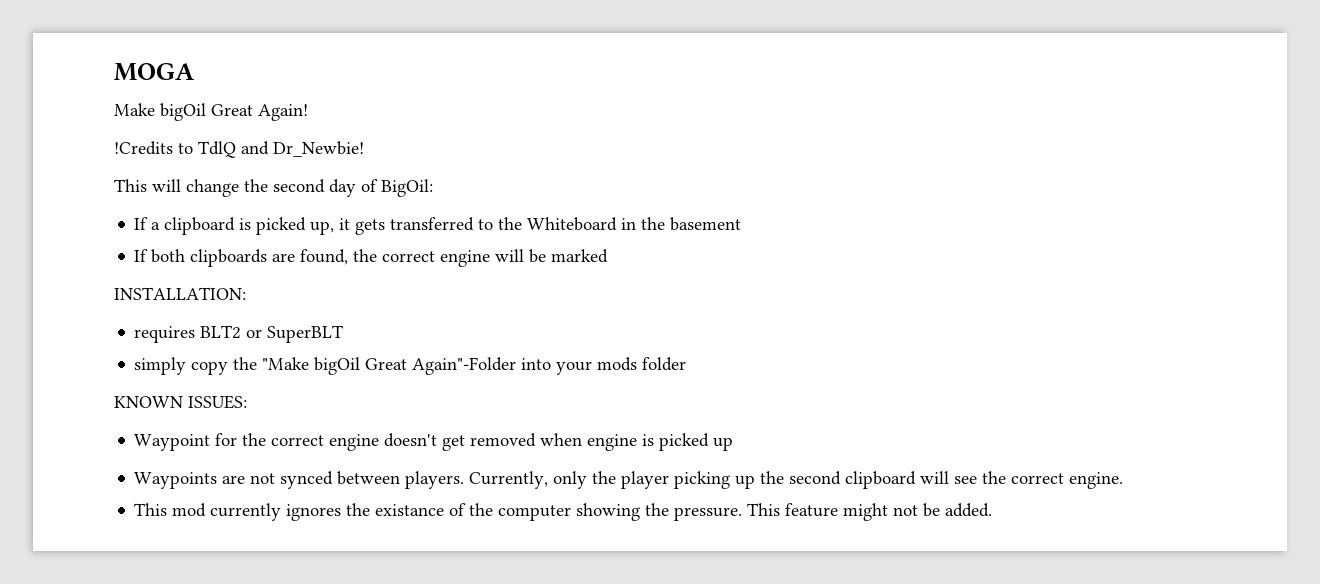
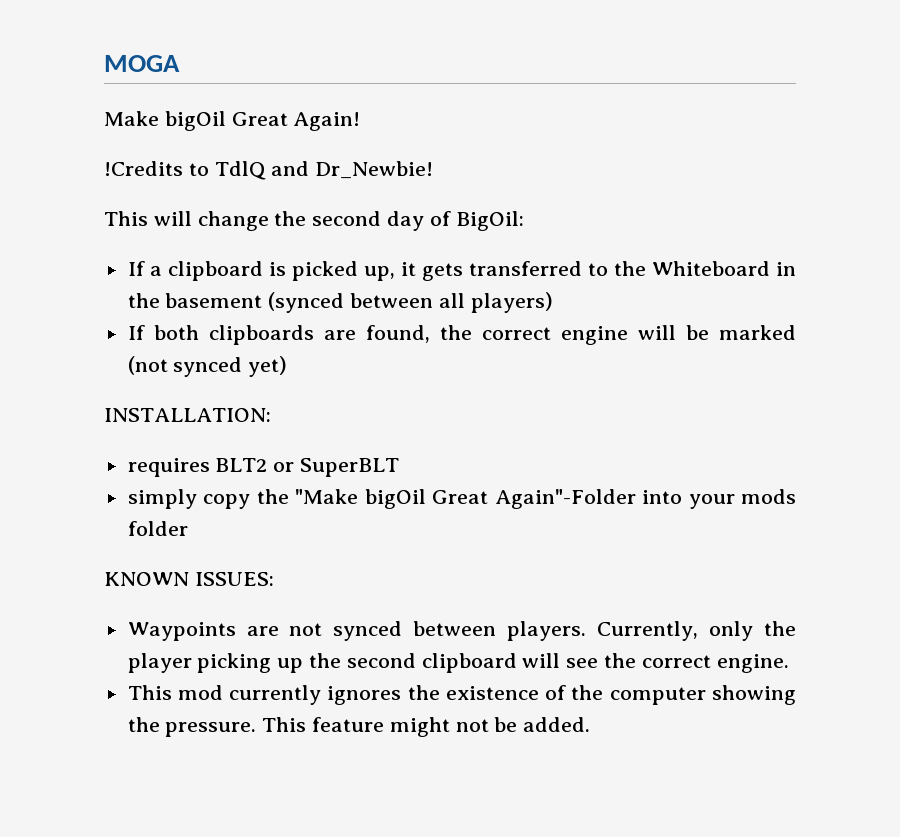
- If a clipboard is picked up, it gets transferred to the Whiteboard in the basement
+ If a clipboard is picked up, it gets transferred to the Whiteboard in the basement (synced between all players)
- If both clipboards are found, the correct engine will be marked
+ If both clipboards are found, the correct engine will be marked (not synced yet)
- Waypoint for the correct engine doesn't get removed when engine is picked up
- This mod currently ignores the existance of the computer showing the pressure.
+ This mod currently ignores the existence of the computer showing the pressure.

